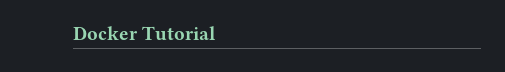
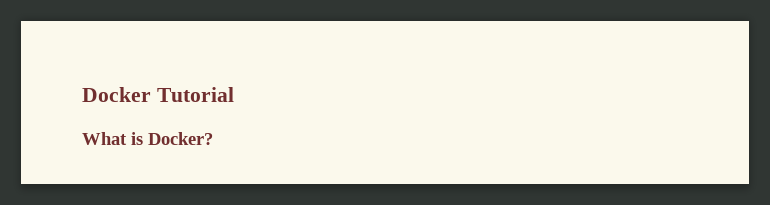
+ What is Docker?

